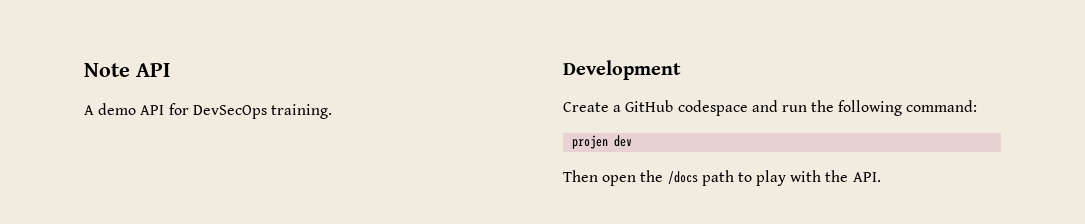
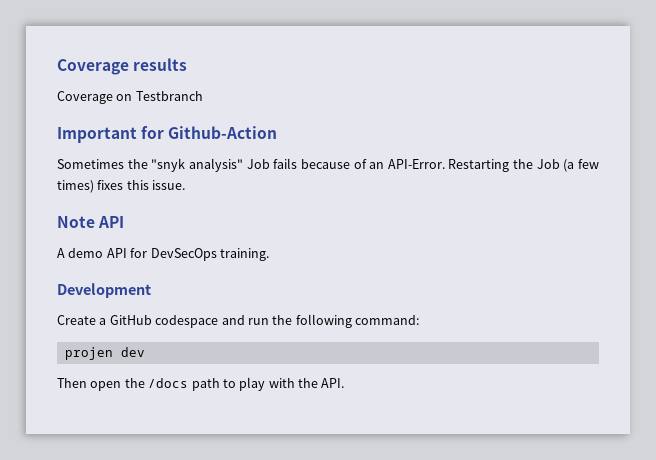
+ Coverage results
+ Coverage on Testbranch
+ Important for Github-Action
+ Sometimes the "snyk analysis" Job fails because of an API-Error. Restarting the Job (a few times) fixes this issue.

